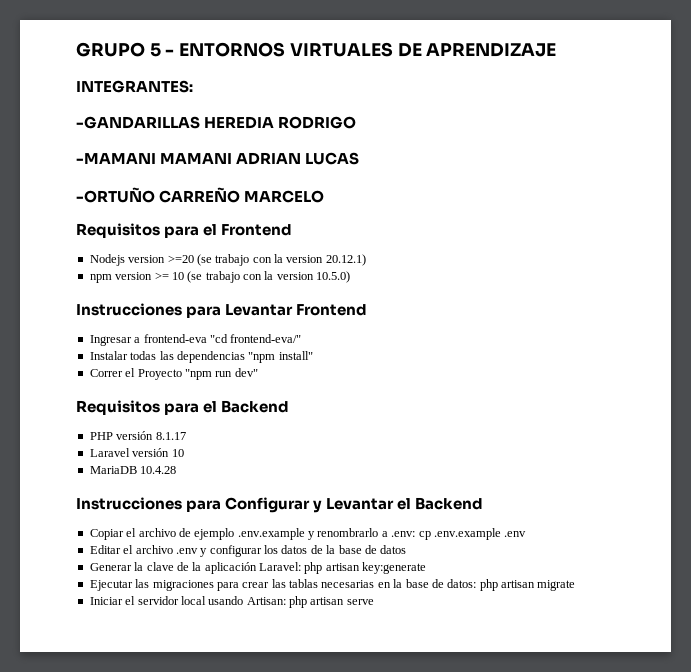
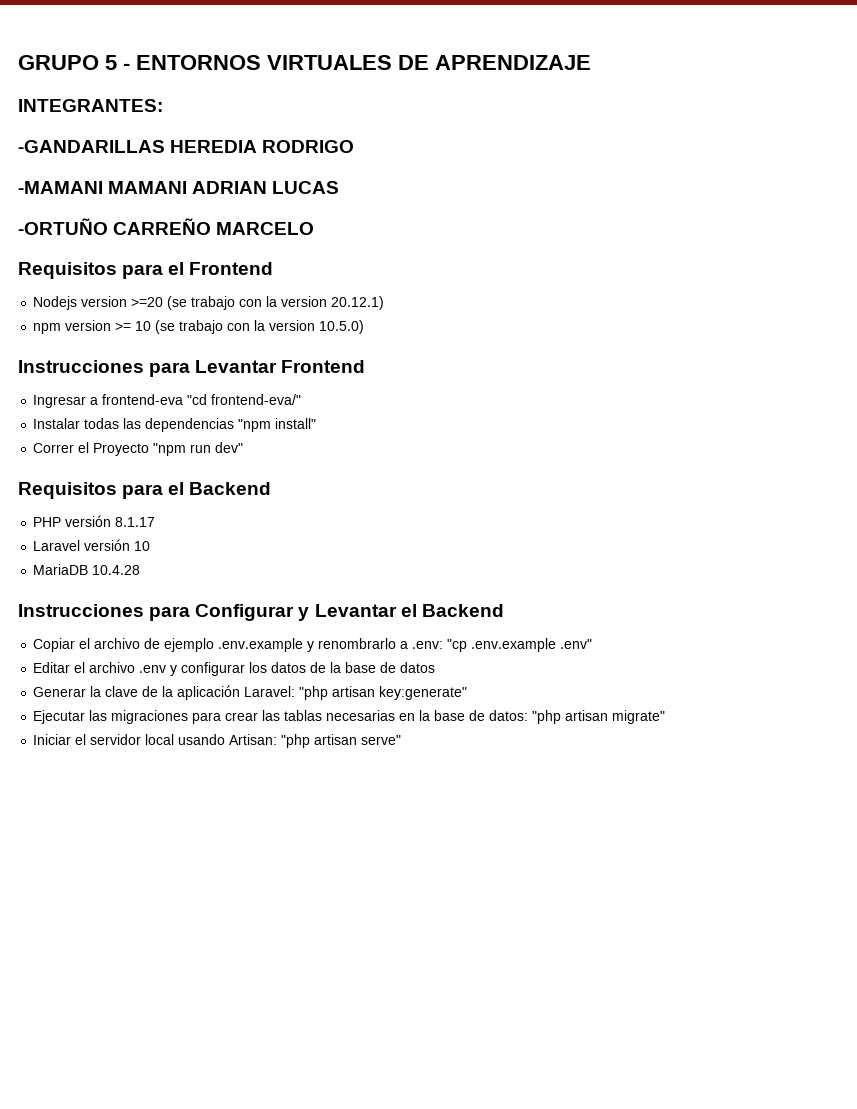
- Copiar el archivo de ejemplo .env.example y renombrarlo a .env: cp .env.example .env
+ Copiar el archivo de ejemplo .env.example y renombrarlo a .env: "cp .env.example .env"
- Generar la clave de la aplicación Laravel: php artisan key:generate
+ Generar la clave de la aplicación Laravel: "php artisan key:generate"
- Ejecutar las migraciones para crear las tablas necesarias en la base de datos: php artisan migrate
+ Ejecutar las migraciones para crear las tablas necesarias en la base de datos: "php artisan migrate"
- Iniciar el servidor local usando Artisan: php artisan serve
+ Iniciar el servidor local usando Artisan: "php artisan serve"

